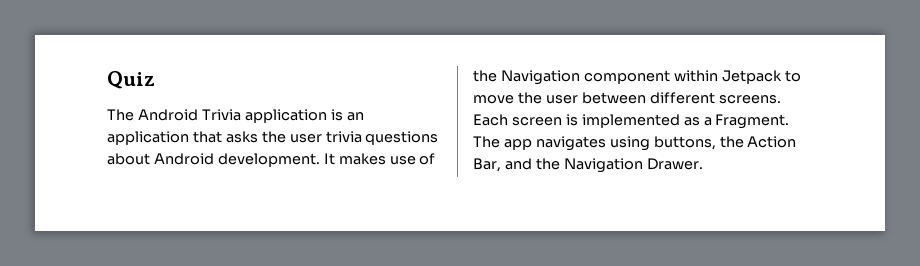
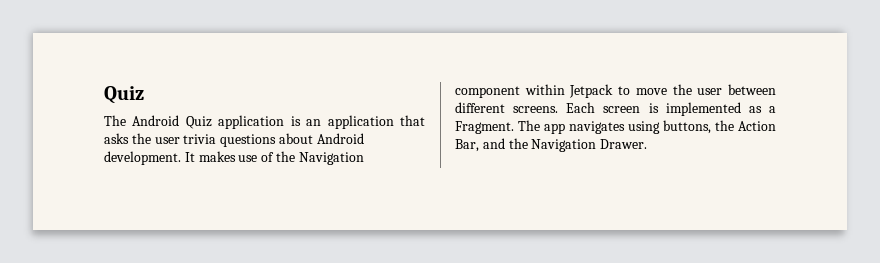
- The Android Trivia application is an application that asks the user trivia questions about Android development.
+ The Android Quiz application is an application that asks the user trivia questions about Android development.

